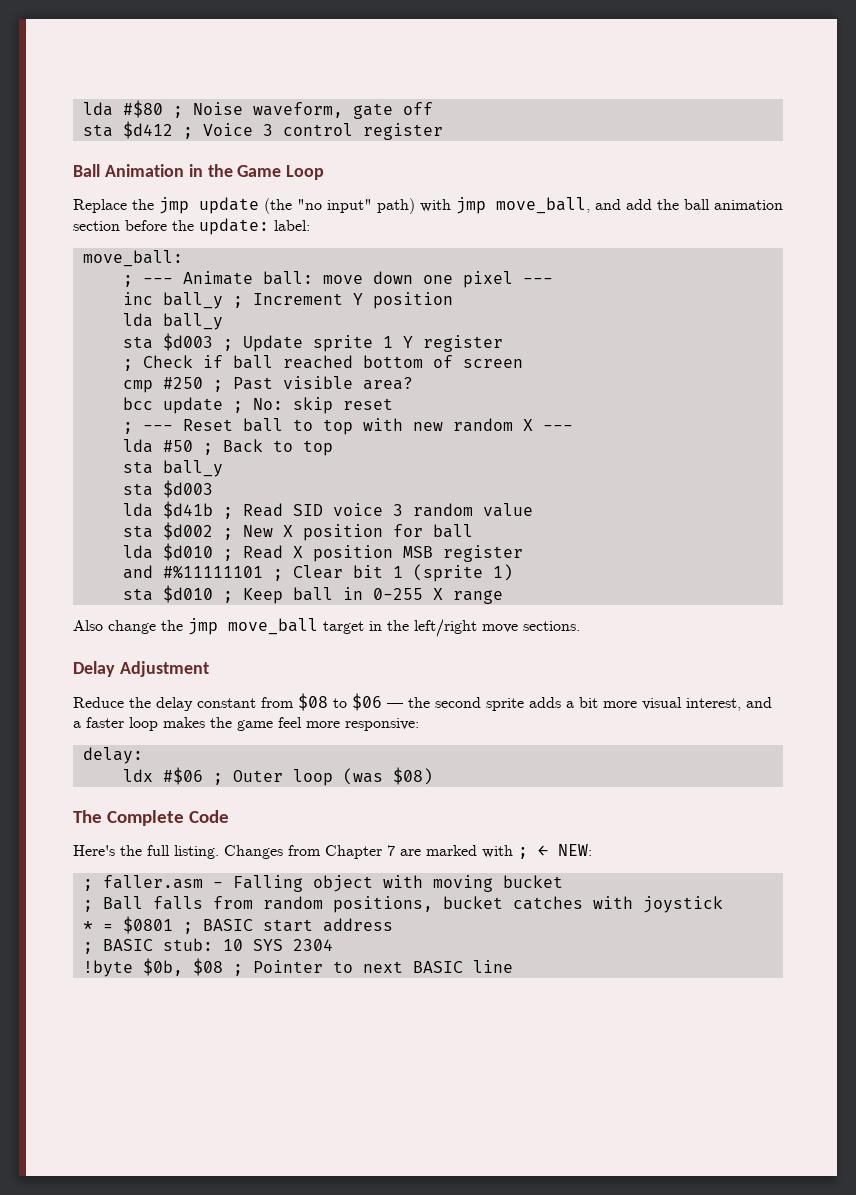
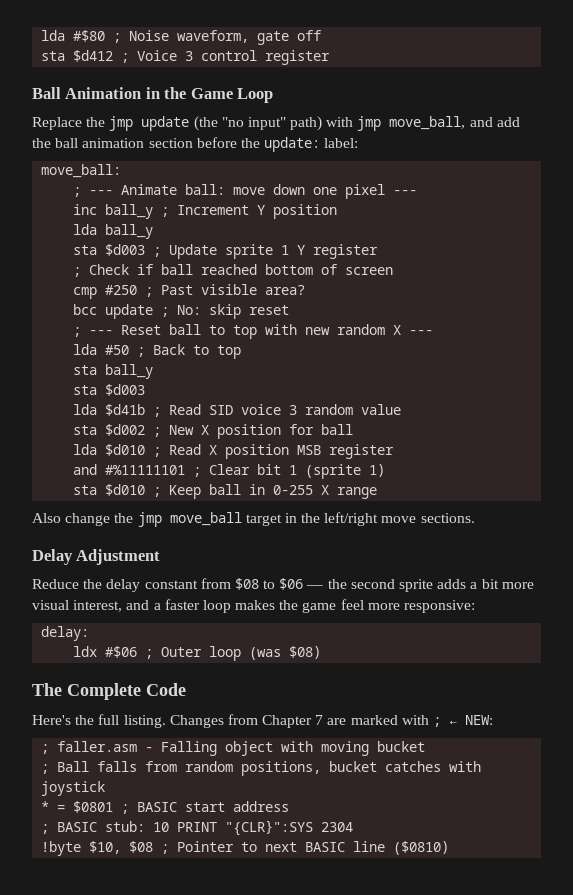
- ; BASIC stub: 10 SYS 2304
+ ; BASIC stub: 10 PRINT "{CLR}":SYS 2304
- !byte $0b, $08 ; Pointer to next BASIC line
+ !byte $10, $08 ; Pointer to next BASIC line ($0810)

